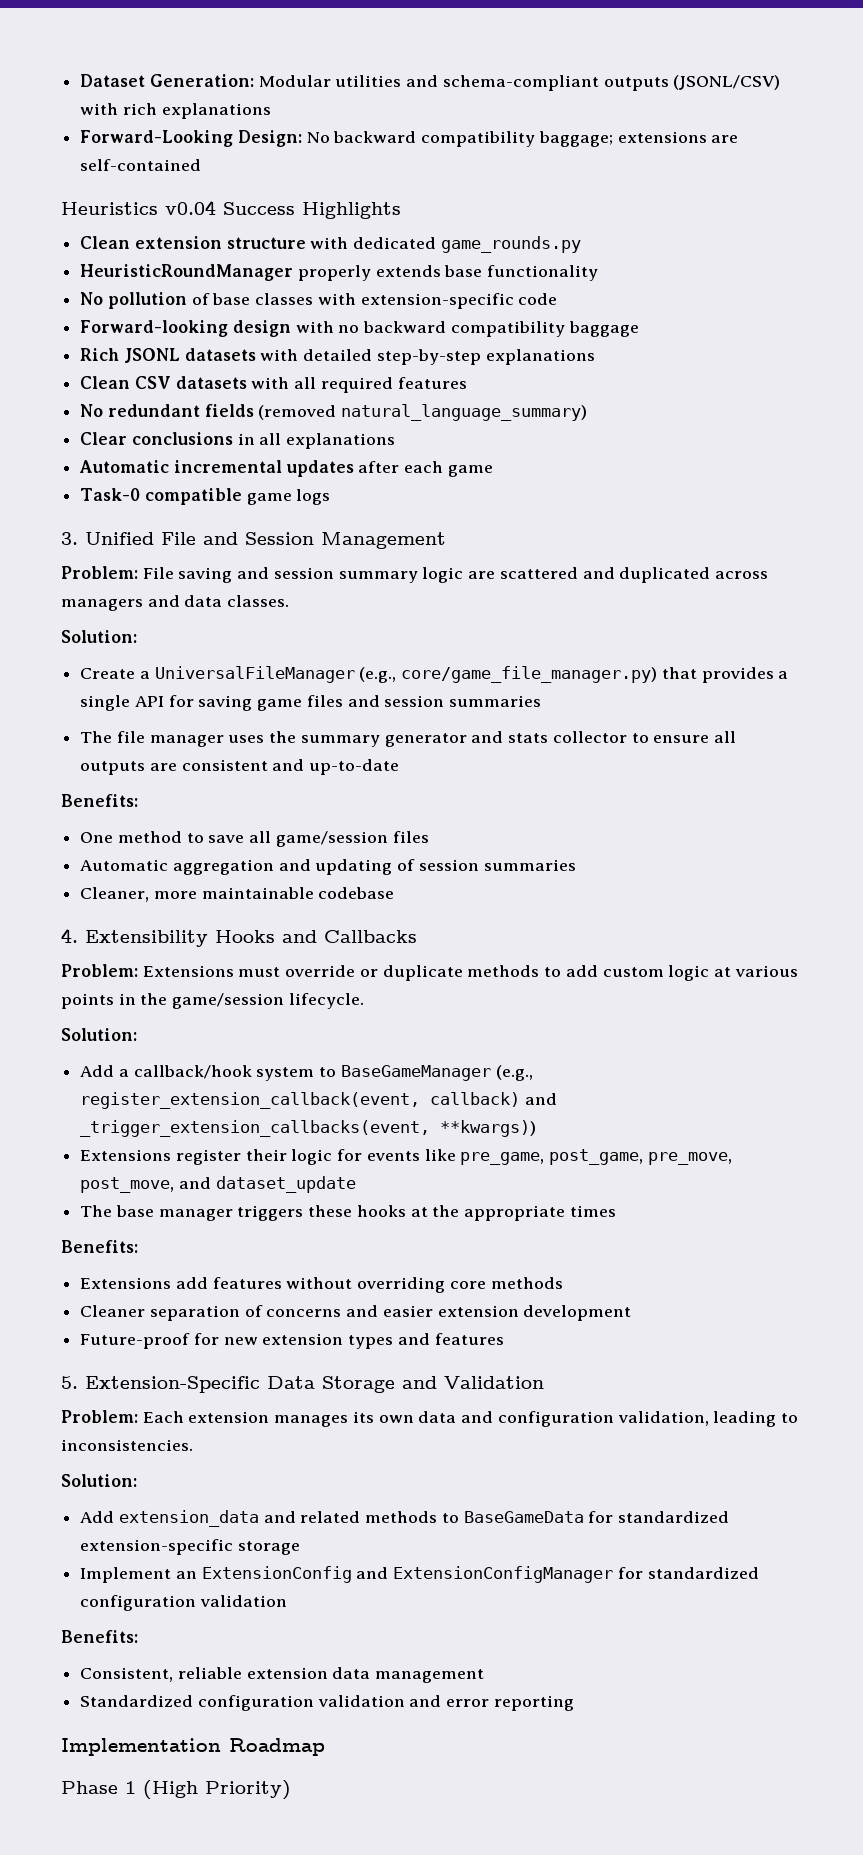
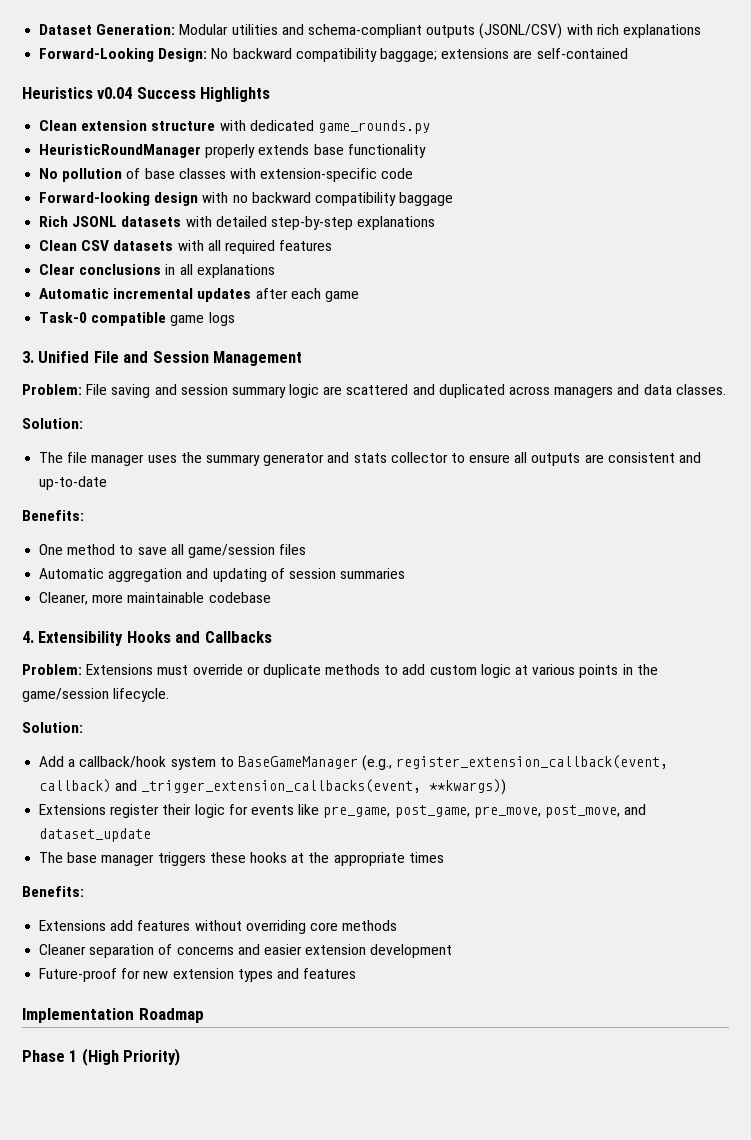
- No redundant fields (removed natural_language_summary)
- Create a UniversalFileManager (e.g., core/game_file_manager.py) that provides a single API for saving game files and session summaries
- 5. Extension-Specific Data Storage and Validation
- Problem: Each extension manages its own data and configuration validation, leading to inconsistencies.
- Solution:
- Add extension_data and related methods to BaseGameData for standardized extension-specific storage
- Implement an ExtensionConfig and ExtensionConfigManager for standardized configuration validation
- Benefits:
- Consistent, reliable extension data management
- Standardized configuration validation and error reporting

